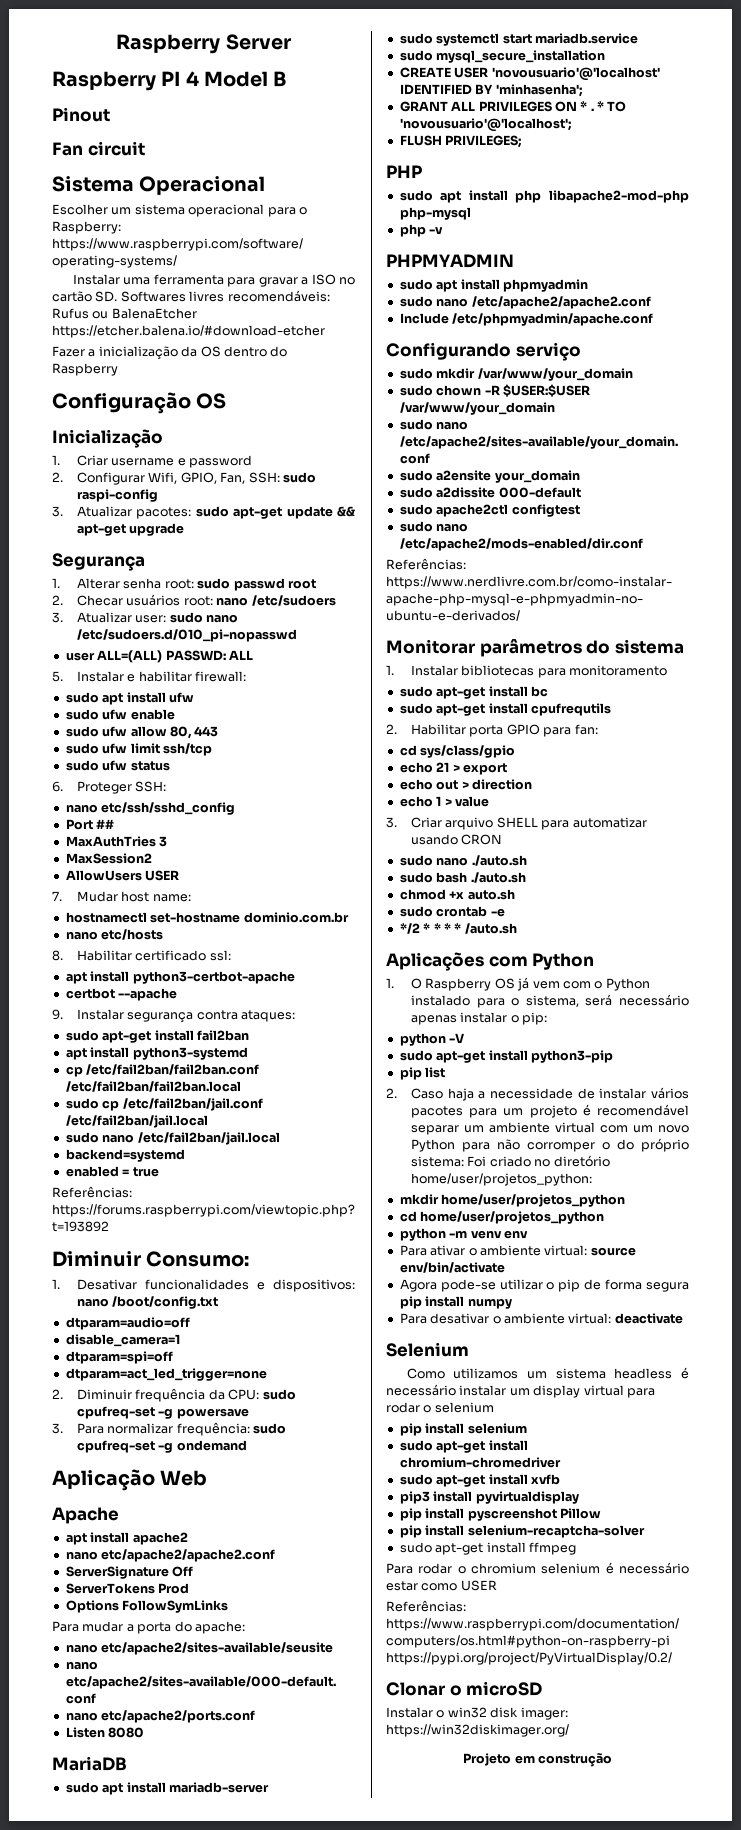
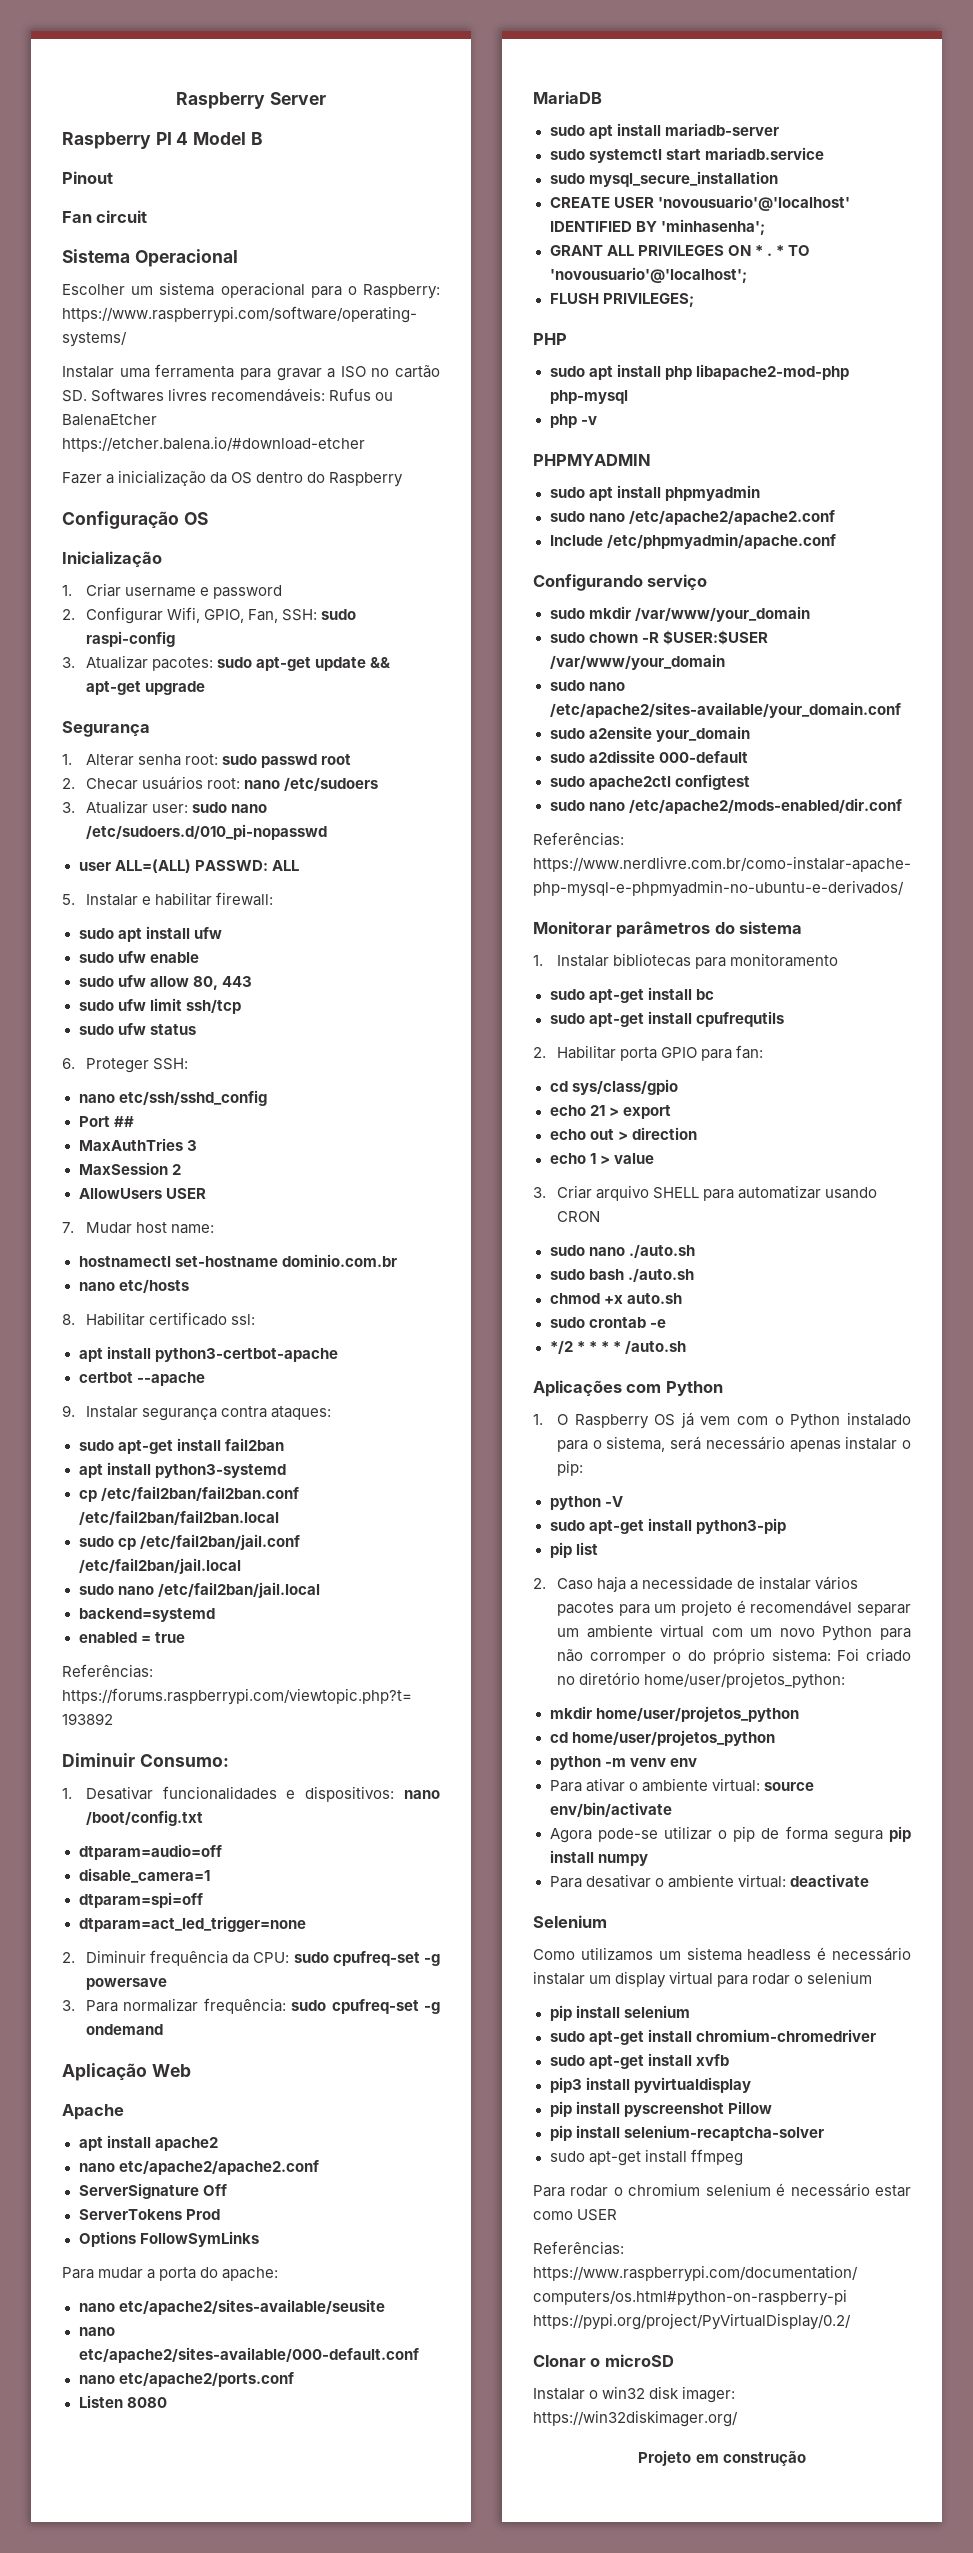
- MaxSession2
+ MaxSession 2

